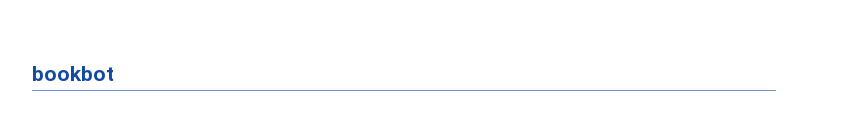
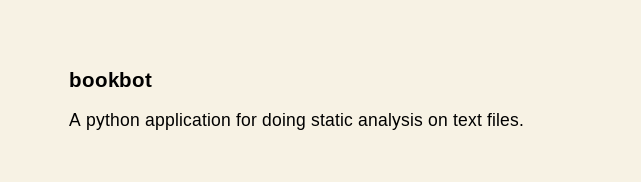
+ A python application for doing static analysis on text files.

